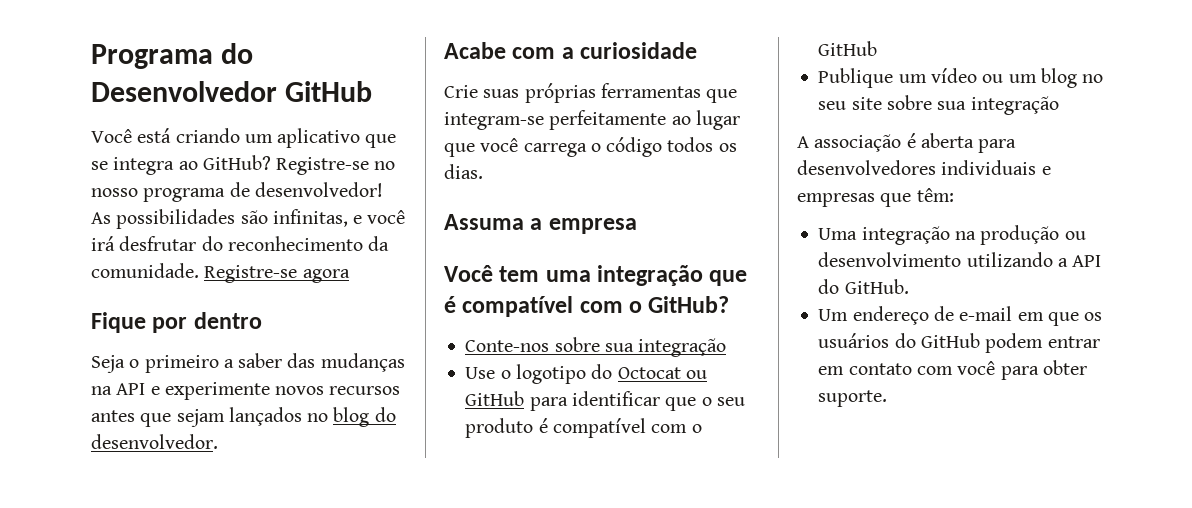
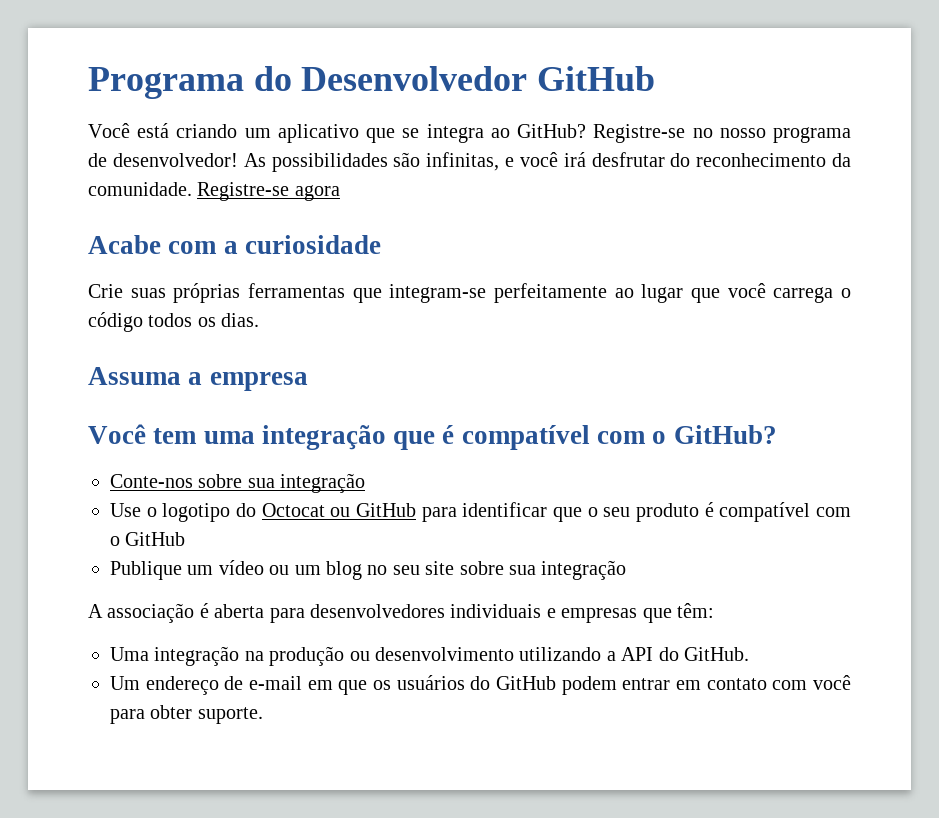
- Fique por dentro
- Seja o primeiro a saber das mudanças na API e experimente novos recursos antes que sejam lançados no blog do desenvolvedor.

